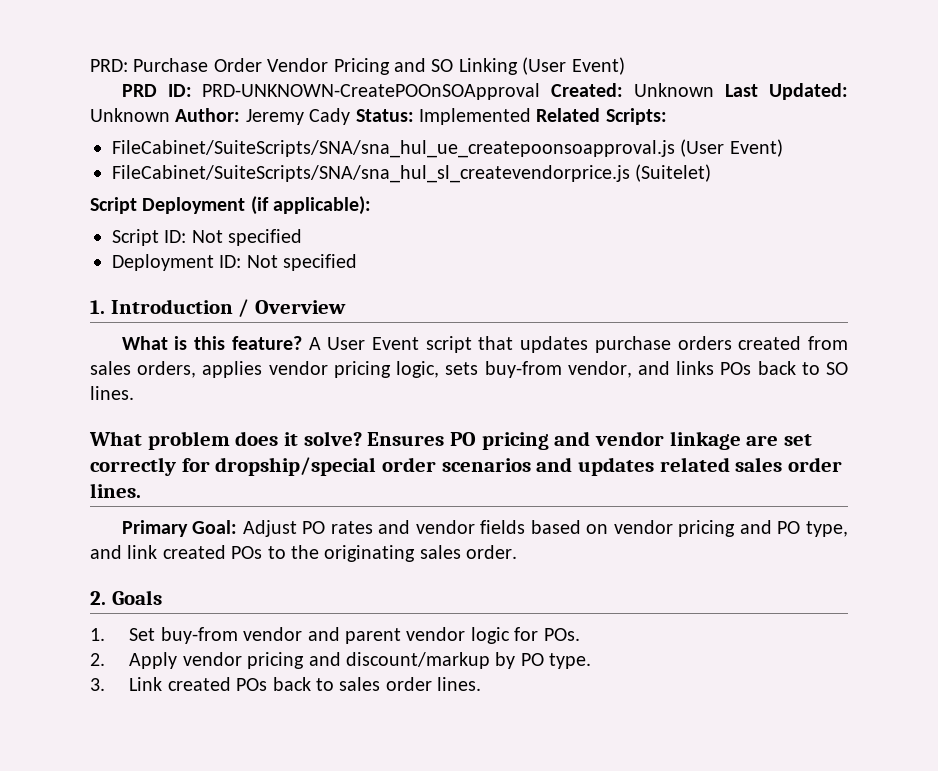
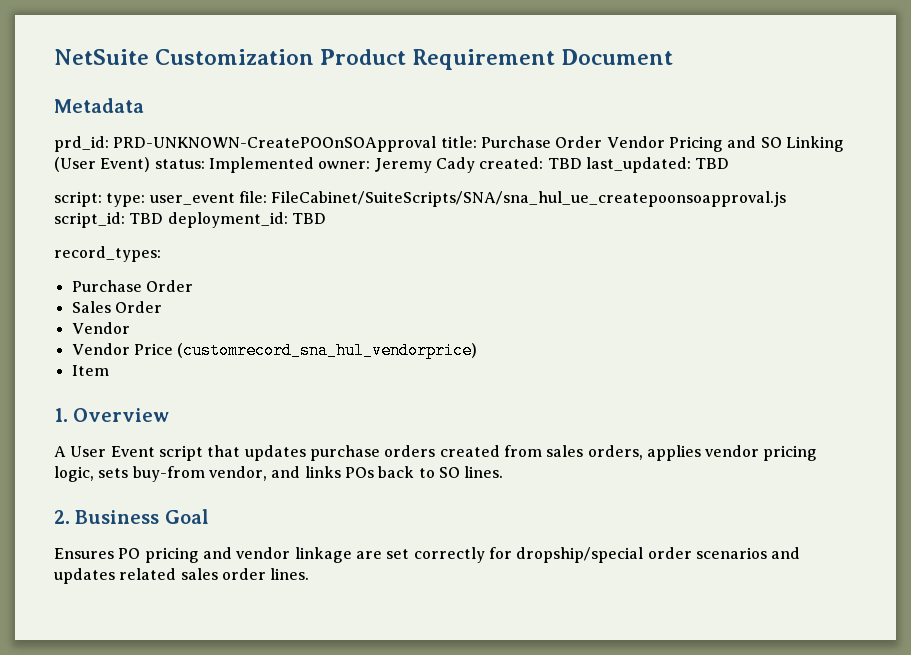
- PRD: Purchase Order Vendor Pricing and SO Linking (User Event)
- PRD ID: PRD-UNKNOWN-CreatePOOnSOApproval Created: Unknown Last Updated: Unknown Author: Jeremy Cady Status: Implemented Related Scripts:
- FileCabinet/SuiteScripts/SNA/sna_hul_ue_createpoonsoapproval.js (User Event)
- FileCabinet/SuiteScripts/SNA/sna_hul_sl_createvendorprice.js (Suitelet)
- Script Deployment (if applicable):
- Script ID: Not specified
- Deployment ID: Not specified
- 1. Introduction / Overview
+ NetSuite Customization Product Requirement Document
+ Metadata
+ prd_id: PRD-UNKNOWN-CreatePOOnSOApproval title: Purchase Order Vendor Pricing and SO Linking (User Event) status: Implemented owner: Jeremy Cady created: TBD last_updated: TBD
+ script: type: user_event file: FileCabinet/SuiteScripts/SNA/sna_hul_ue_createpoonsoapproval.js script_id: TBD deployment_id: TBD
+ record_types:
+ Purchase Order
+ Sales Order
+ Vendor
+ Vendor Price (customrecord_sna_hul_vendorprice)
+ Item
+ 1. Overview
- What is this feature?
- What problem does it solve? Ensures PO pricing and vendor linkage are set correctly for dropship/special order scenarios and updates related sales order lines.
+ 2. Business Goal
+ Ensures PO pricing and vendor linkage are set correctly for dropship/special order scenarios and updates related sales order lines.
- Primary Goal: Adjust PO rates and vendor fields based on vendor pricing and PO type, and link created POs to the originating sales order.
- 2. Goals
- 1. Set buy-from vendor and parent vendor logic for POs.
- 2. Apply vendor pricing and discount/markup by PO type.
- 3. Link created POs back to sales order lines.

